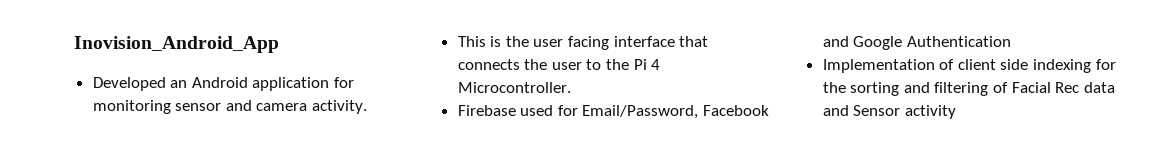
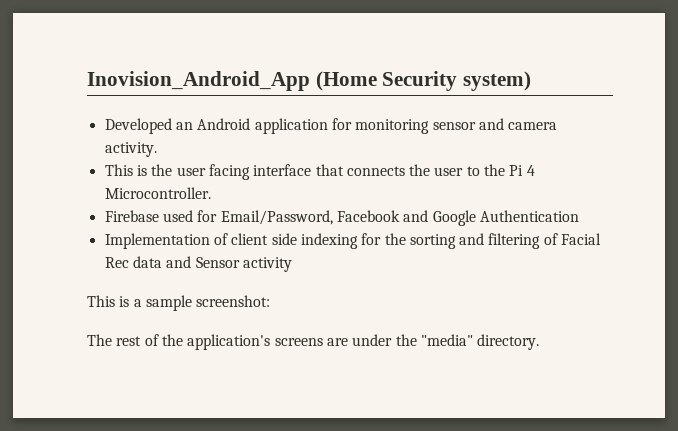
- Inovision_Android_App
+ Inovision_Android_App (Home Security system)
+ This is a sample screenshot:
+ The rest of the application's screens are under the "media" directory.

